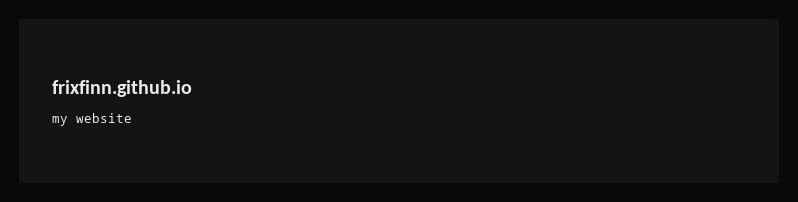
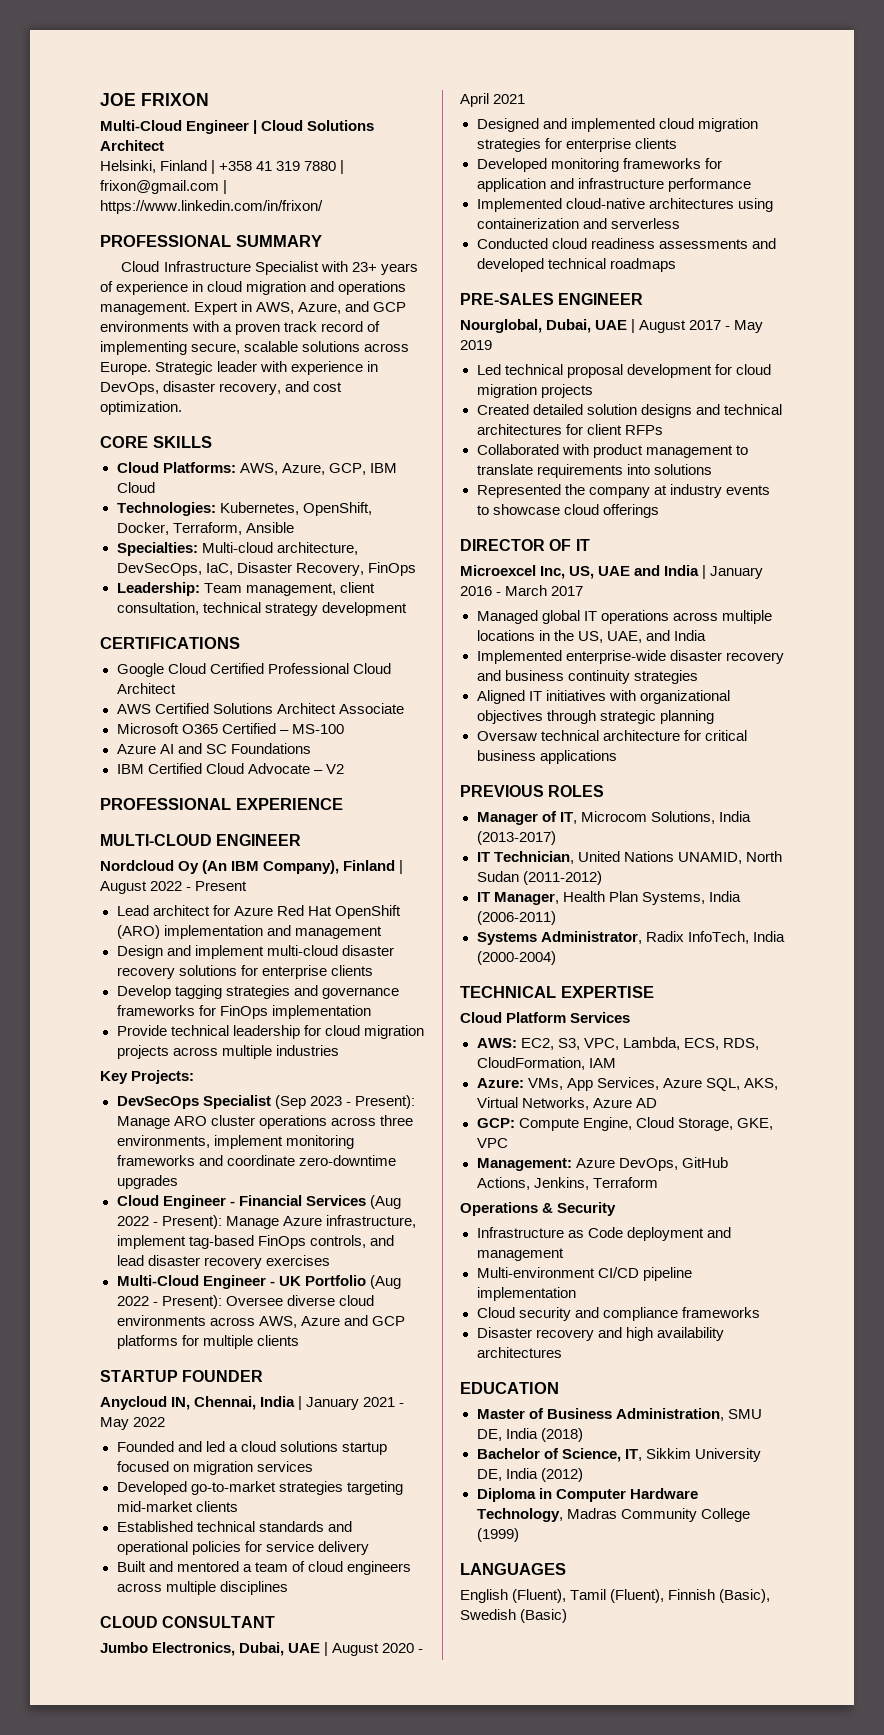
- frixfinn.github.io
- my website
+ JOE FRIXON
+ Multi-Cloud Engineer | Cloud Solutions Architect
+ Helsinki, Finland | +358 41 319 7880 | frixon@gmail.com | https://www.linkedin.com/in/frixon/
+ PROFESSIONAL SUMMARY
+ Cloud Infrastructure Specialist with 23+ years of experience in cloud migration and operations management. Expert in AWS, Azure, and GCP environments with a proven track record of implementing secure, scalable solutions across Europe. Strategic leader with experience in DevOps, disaster recovery, and cost optimization.
+ CORE SKILLS
+ Cloud Platforms: AWS, Azure, GCP, IBM Cloud
+ Technologies: Kubernetes, OpenShift, Docker, Terraform, Ansible
+ Specialties: Multi-cloud architecture, DevSecOps, IaC, Disaster Recovery, FinOps
+ Leadership: Team management, client consultation, technical strategy development
+ CERTIFICATIONS
+ Google Cloud Certified Professional Cloud Architect
+ AWS Certified Solutions Architect Associate
+ Microsoft O365 Certified – MS-100
+ Azure AI and SC Foundations
+ IBM Certified Cloud Advocate – V2
+ PROFESSIONAL EXPERIENCE
+ MULTI-CLOUD ENGINEER
+ Nordcloud Oy (An IBM Company), Finland | August 2022 - Present
+ Lead architect for Azure Red Hat OpenShift (ARO) implementation and management
+ Design and implement multi-cloud disaster recovery solutions for enterprise clients
+ Develop tagging strategies and governance frameworks for FinOps implementation
+ Provide technical leadership for cloud migration projects across multiple industries
+ Key Projects:
+ DevSecOps Specialist (Sep 2023 - Present): Manage ARO cluster operations across three environments, implement monitoring frameworks and coordinate zero-downtime upgrades
+ Cloud Engineer - Financial Services (Aug 2022 - Present): Manage Azure infrastructure, implement tag-based FinOps controls, and lead disaster recovery exercises
+ Multi-Cloud Engineer - UK Portfolio (Aug 2022 - Present): Oversee diverse cloud environments across AWS, Azure and GCP platforms for multiple clients
+ STARTUP FOUNDER
+ Anycloud IN, Chennai, India | January 2021 - May 2022
+ Founded and led a cloud solutions startup focused on migration services
+ Developed go-to-market strategies targeting mid-market clients
+ Established technical standards and operational policies for service delivery
+ Built and mentored a team of cloud engineers across multiple disciplines
+ CLOUD CONSULTANT
+ Jumbo Electronics, Dubai, UAE | August 2020 - April 2021
+ Designed and implemented cloud migration strategies for enterprise clients
+ Developed monitoring frameworks for application and infrastructure performance
+ Implemented cloud-native architectures using containerization and serverless
+ Conducted cloud readiness assessments and developed technical roadmaps
+ PRE-SALES ENGINEER
+ Nourglobal, Dubai, UAE | August 2017 - May 2019
+ Led technical proposal development for cloud migration projects
+ Created detailed solution designs and technical architectures for client RFPs
+ Collaborated with product management to translate requirements into solutions
+ Represented the company at industry events to showcase cloud offerings
+ DIRECTOR OF IT
+ Microexcel Inc, US, UAE and India | January 2016 - March 2017
+ Managed global IT operations across multiple locations in the US, UAE, and India
+ Implemented enterprise-wide disaster recovery and business continuity strategies
+ Aligned IT initiatives with organizational objectives through strategic planning
+ Oversaw technical architecture for critical business applications
+ PREVIOUS ROLES
+ Manager of IT, Microcom Solutions, India (2013-2017)
+ IT Technician, United Nations UNAMID, North Sudan (2011-2012)
+ IT Manager, Health Plan Systems, India (2006-2011)
+ Systems Administrator, Radix InfoTech, India (2000-2004)
+ TECHNICAL EXPERTISE
+ Cloud Platform Services
+ AWS: EC2, S3, VPC, Lambda, ECS, RDS, CloudFormation, IAM
+ Azure: VMs, App Services, Azure SQL, AKS, Virtual Networks, Azure AD
+ GCP: Compute Engine, Cloud Storage, GKE, VPC
+ Management: Azure DevOps, GitHub Actions, Jenkins, Terraform
+ Operations & Security
+ Infrastructure as Code deployment and management
+ Multi-environment CI/CD pipeline implementation
+ Cloud security and compliance frameworks
+ Disaster recovery and high availability architectures
+ EDUCATION
+ Master of Business Administration, SMU DE, India (2018)
+ Bachelor of Science, IT, Sikkim University DE, India (2012)
+ Diploma in Computer Hardware Technology, Madras Community College (1999)
+ LANGUAGES
+ English (Fluent), Tamil (Fluent), Finnish (Basic), Swedish (Basic)

